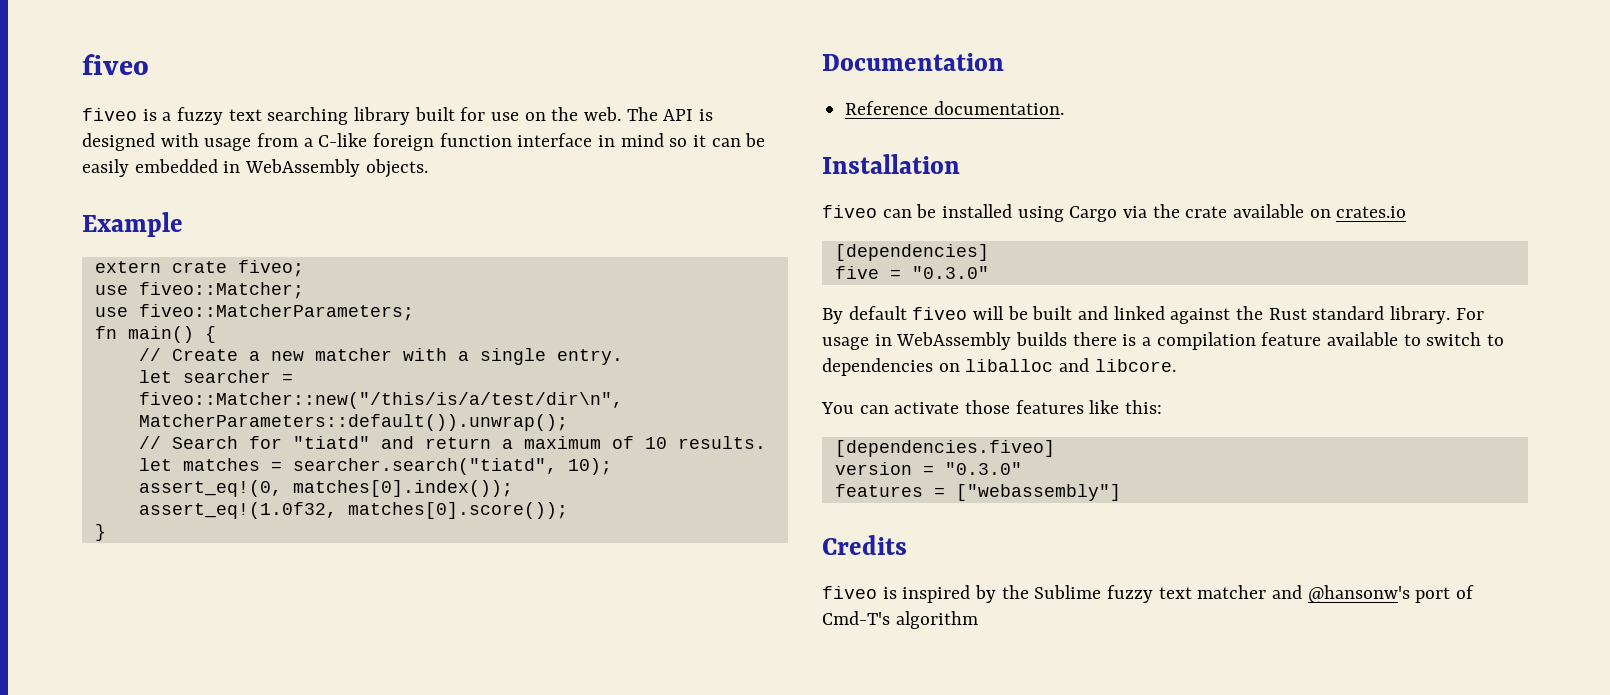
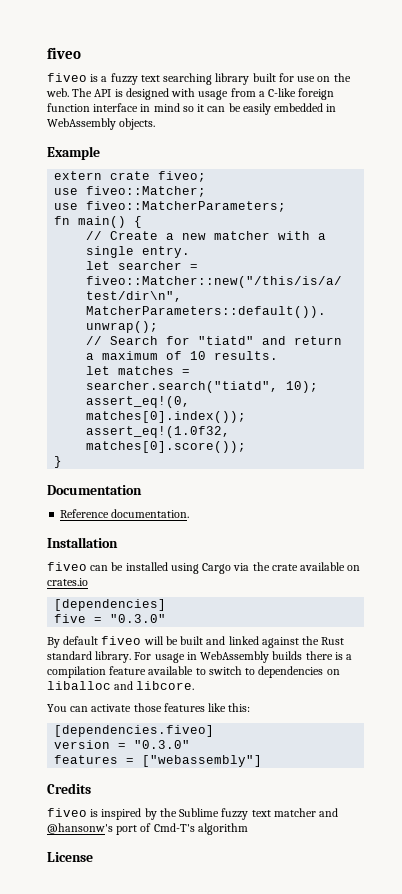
+ License

